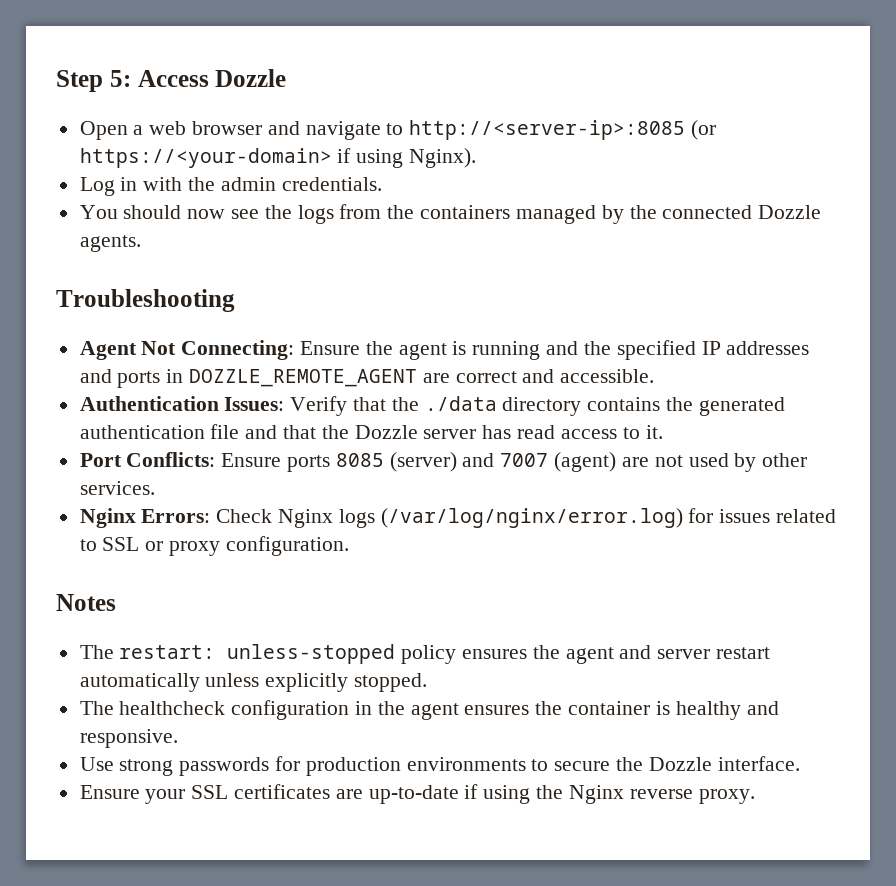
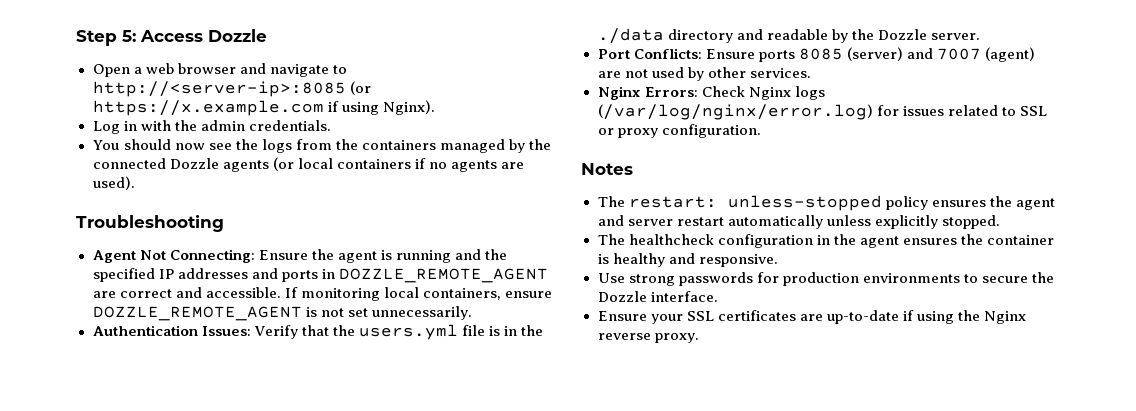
- Open a web browser and navigate to http://<server-ip>:8085 (or https://<your-domain> if using Nginx).
+ Open a web browser and navigate to http://<server-ip>:8085 (or https://x.example.com if using Nginx).
- You should now see the logs from the containers managed by the connected Dozzle agents.
+ You should now see the logs from the containers managed by the connected Dozzle agents (or local containers if no agents are used).
+ If monitoring local containers, ensure DOZZLE_REMOTE_AGENT is not set unnecessarily.
- Authentication Issues: Verify that the ./data directory contains the generated authentication file and that the Dozzle server has read access to it.
+ Authentication Issues: Verify that the users.yml file is in the ./data directory and readable by the Dozzle server.

